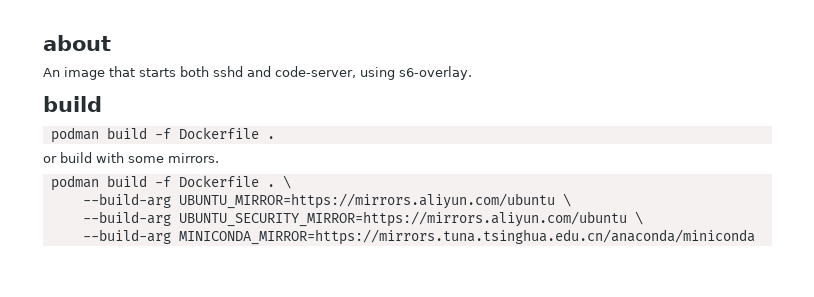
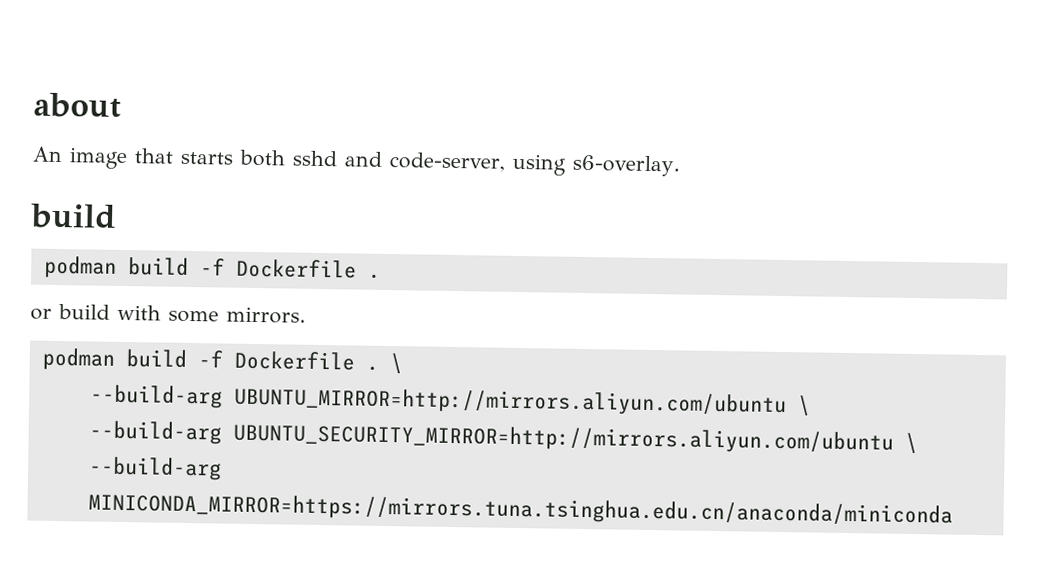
- --build-arg UBUNTU_MIRROR=https://mirrors.aliyun.com/ubuntu \
- --build-arg UBUNTU_SECURITY_MIRROR=https://mirrors.aliyun.com/ubuntu \
+ --build-arg UBUNTU_MIRROR=http://mirrors.aliyun.com/ubuntu \
+ --build-arg UBUNTU_SECURITY_MIRROR=http://mirrors.aliyun.com/ubuntu \

